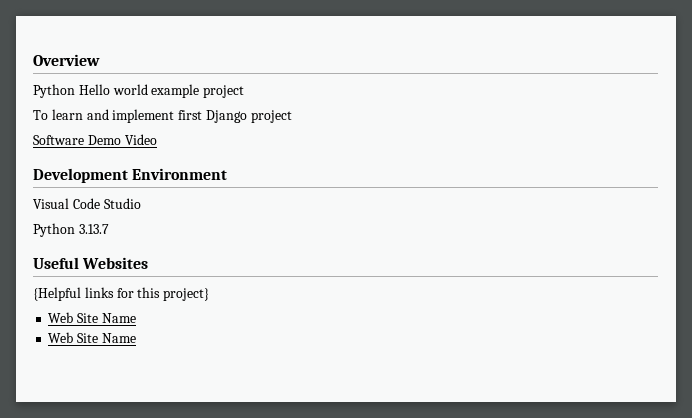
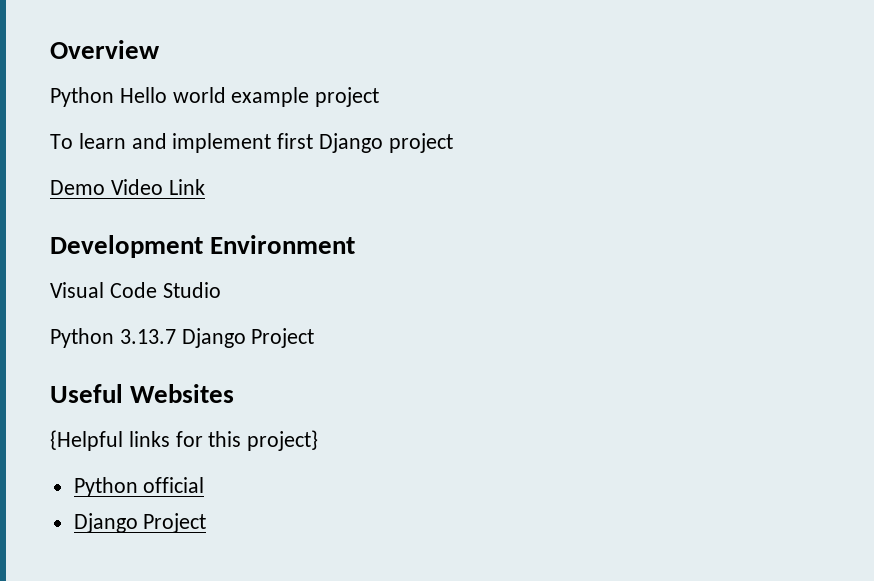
- Software Demo Video
+ Demo Video Link
- Python 3.13.7
+ Python 3.13.7 Django Project
  {Helpful links for this project}
- Web Site Name
- Web Site Name
+ Python official
+ Django Project

